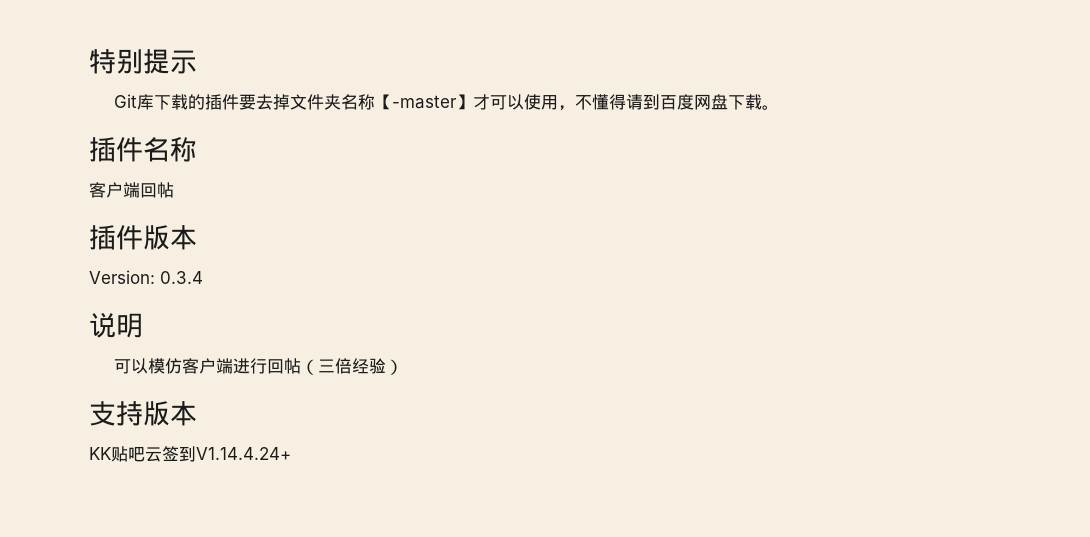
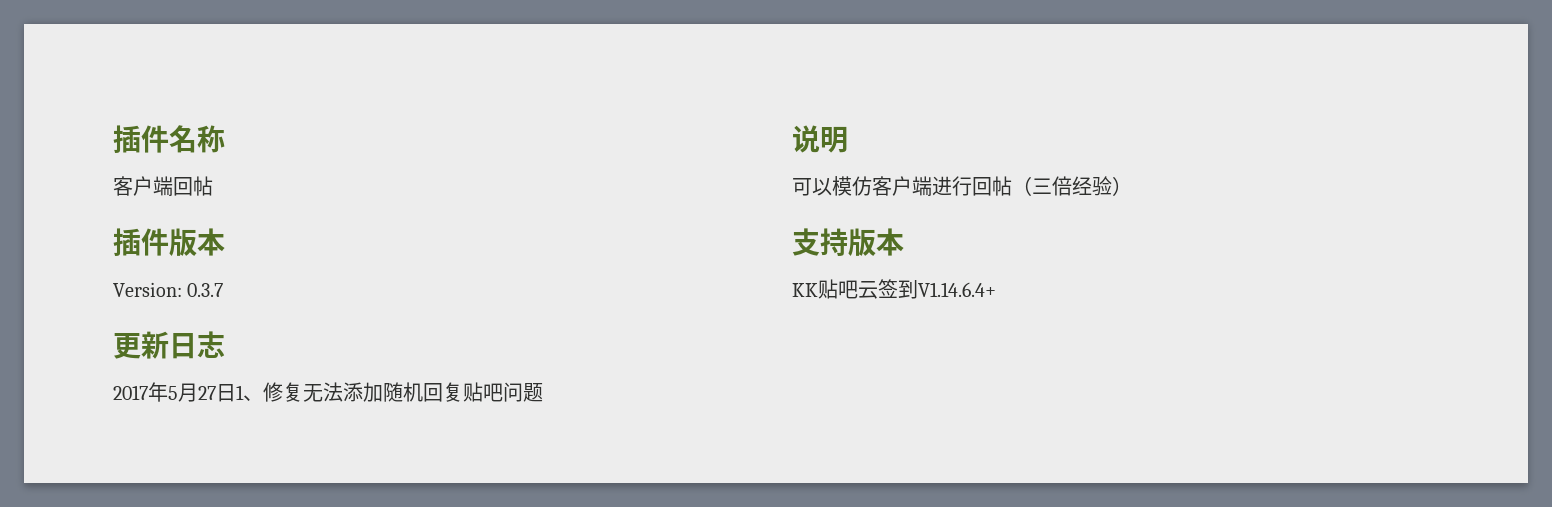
- 特别提示
- Git库下载的插件要去掉文件夹名称【-master】才可以使用，不懂得请到百度网盘下载。
- Version: 0.3.4
+ Version: 0.3.7
+ 更新日志
+ 2017年5月27日1、修复无法添加随机回复贴吧问题
- KK贴吧云签到V1.14.4.24+
+ KK贴吧云签到V1.14.6.4+

